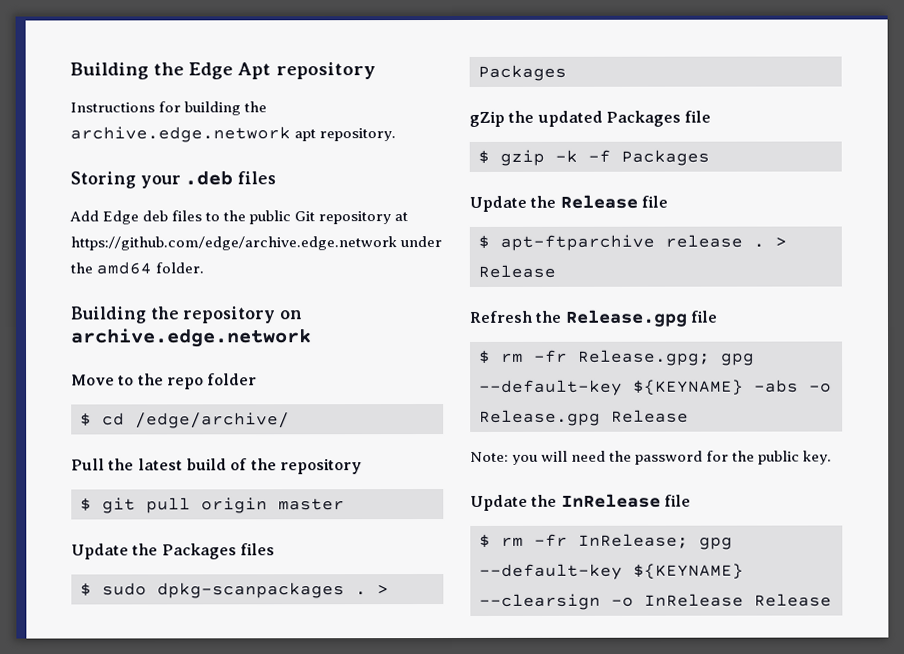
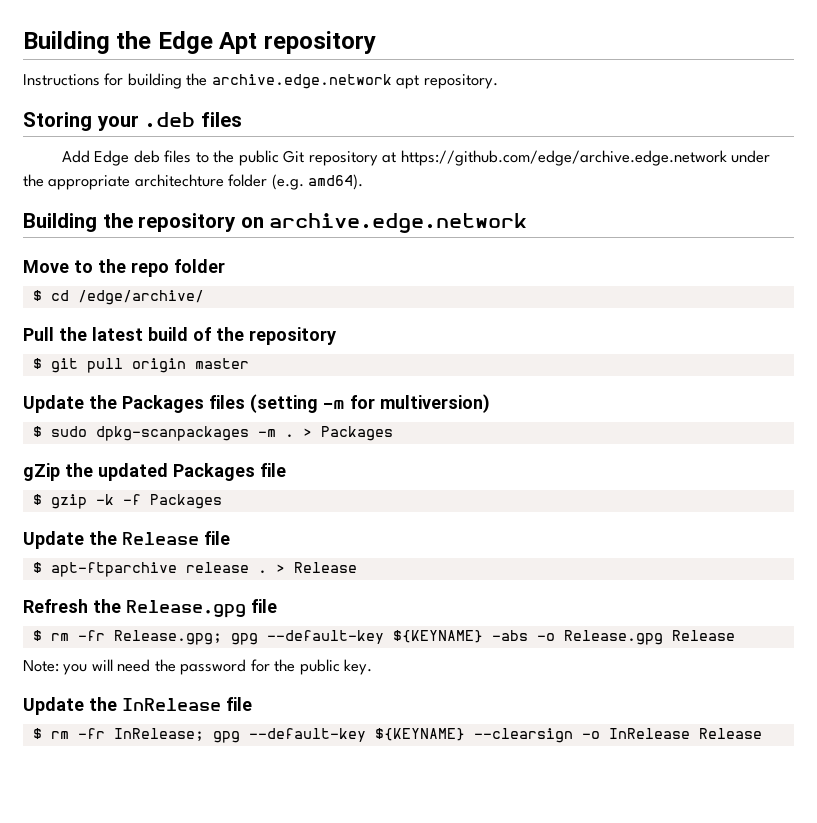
- Add Edge deb files to the public Git repository at https://github.com/edge/archive.edge.network under the amd64 folder.
+ Add Edge deb files to the public Git repository at https://github.com/edge/archive.edge.network under the appropriate architechture folder (e.g. amd64).
- Update the Packages files
+ Update the Packages files (setting -m for multiversion)
- $ sudo dpkg-scanpackages .
+ $ sudo dpkg-scanpackages -m .

